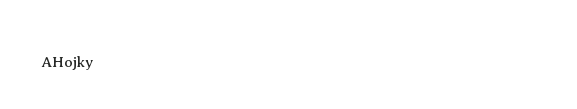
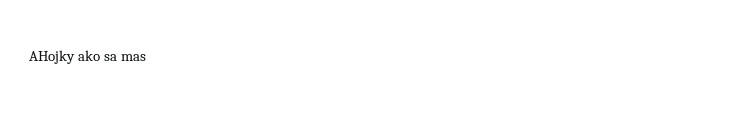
- AHojky
+ AHojky ako sa mas

